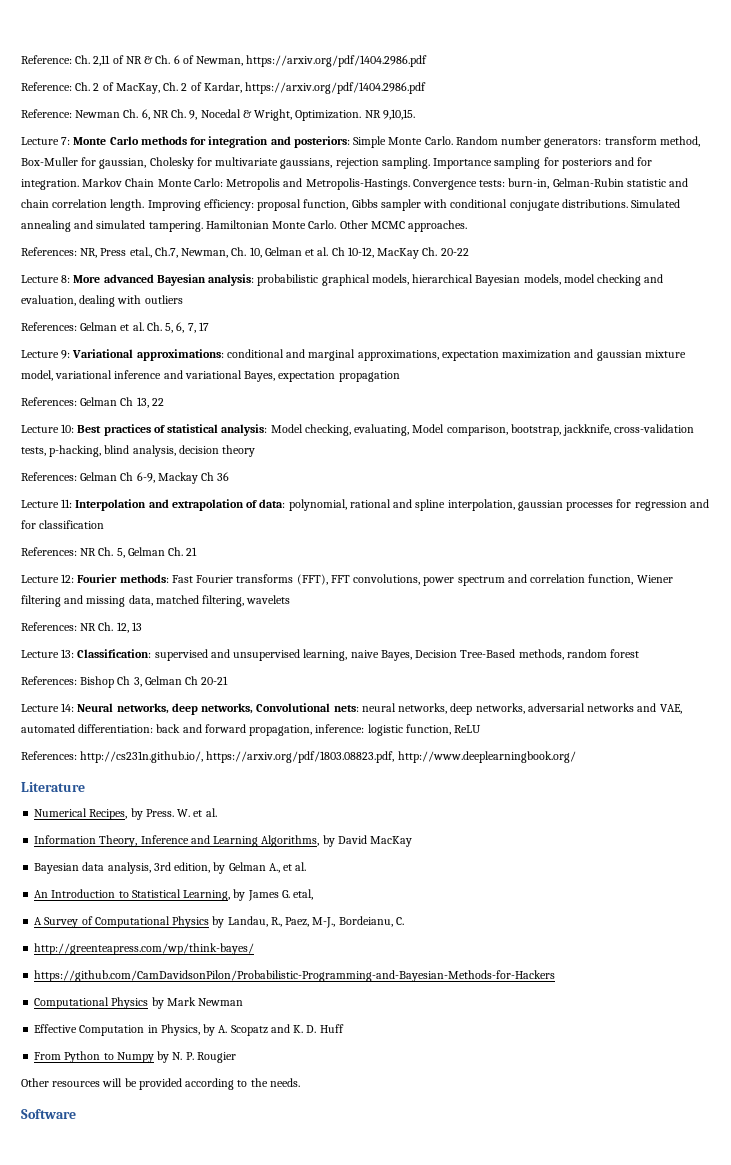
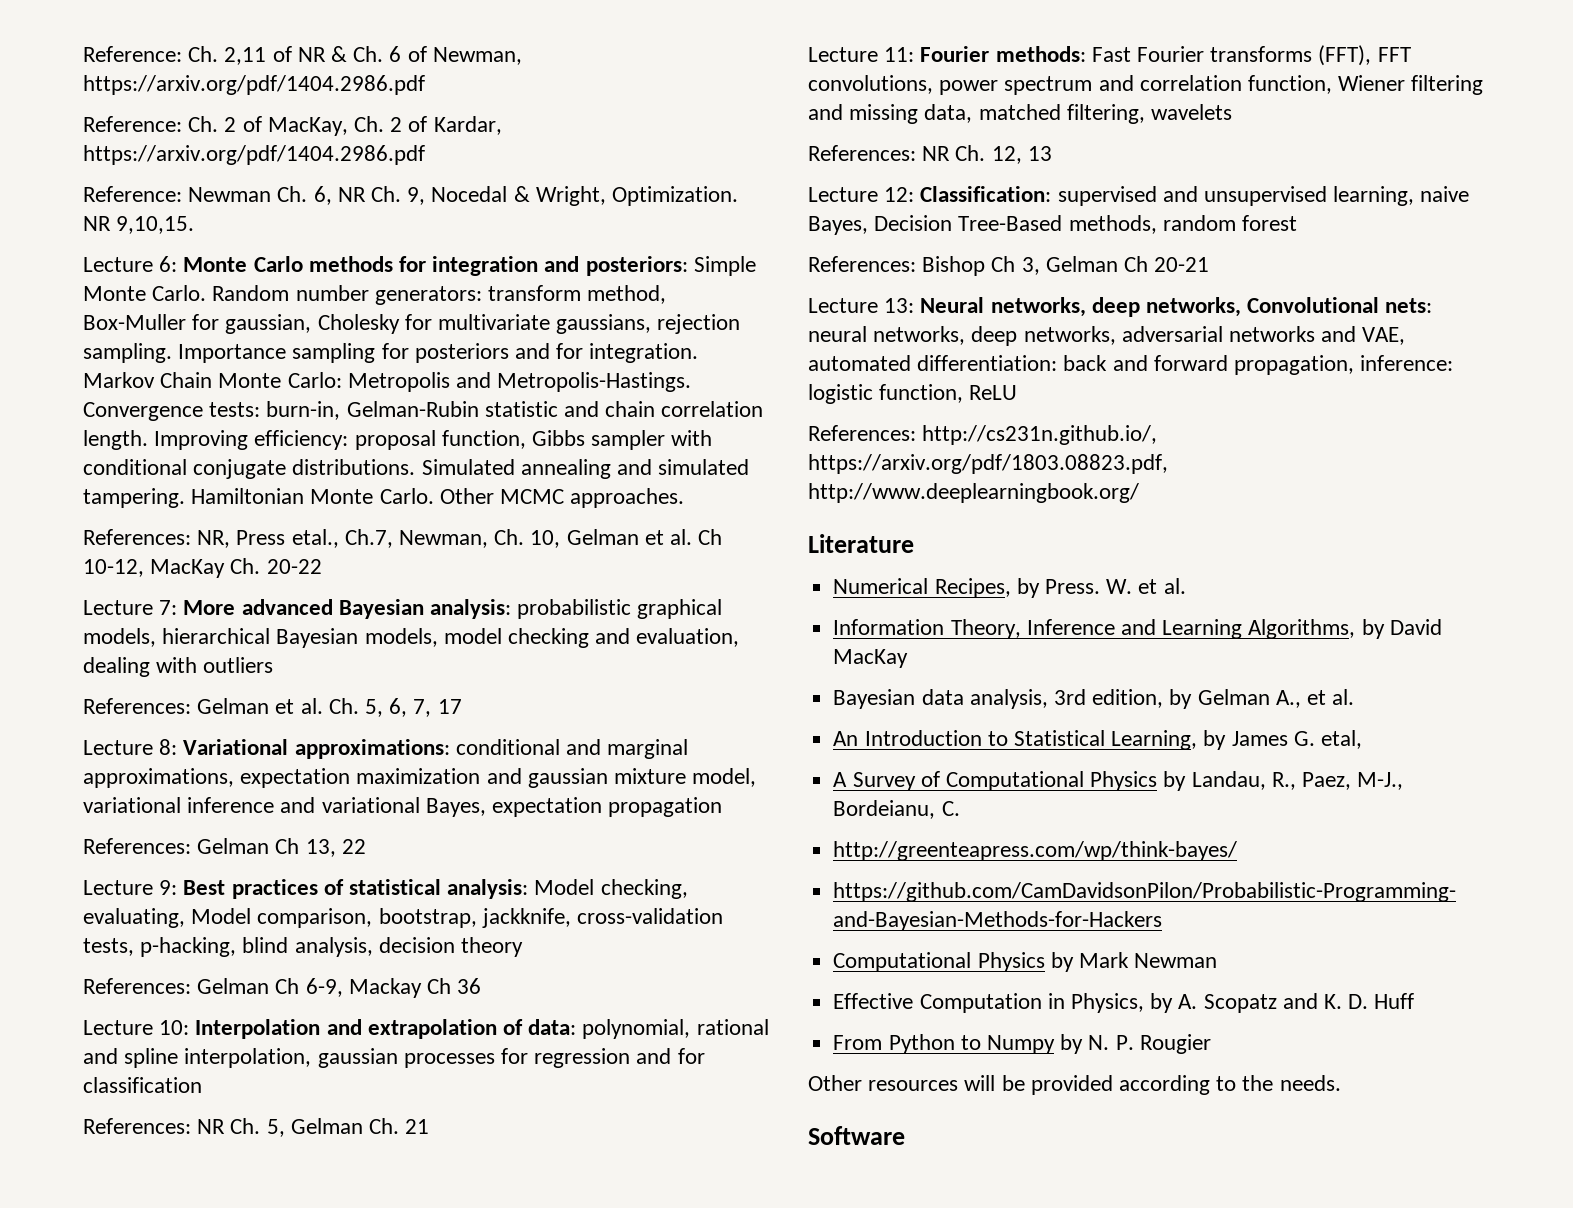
- Lecture 7: Monte Carlo methods for integration and posteriors: Simple Monte Carlo.
+ Lecture 6: Monte Carlo methods for integration and posteriors: Simple Monte Carlo.
- Lecture 8: More advanced Bayesian analysis: probabilistic graphical models, hierarchical Bayesian models, model checking and evaluation, dealing with outliers
+ Lecture 7: More advanced Bayesian analysis: probabilistic graphical models, hierarchical Bayesian models, model checking and evaluation, dealing with outliers
- Lecture 9: Variational approximations: conditional and marginal approximations, expectation maximization and gaussian mixture model, variational inference and variational Bayes, expectation propagation
+ Lecture 8: Variational approximations: conditional and marginal approximations, expectation maximization and gaussian mixture model, variational inference and variational Bayes, expectation propagation
- Lecture 10: Best practices of statistical analysis: Model checking, evaluating, Model comparison, bootstrap, jackknife, cross-validation tests, p-hacking, blind analysis, decision theory
+ Lecture 9: Best practices of statistical analysis: Model checking, evaluating, Model comparison, bootstrap, jackknife, cross-validation tests, p-hacking, blind analysis, decision theory
- Lecture 11: Interpolation and extrapolation of data: polynomial, rational and spline interpolation, gaussian processes for regression and for classification
+ Lecture 10: Interpolation and extrapolation of data: polynomial, rational and spline interpolation, gaussian processes for regression and for classification
- Lecture 12: Fourier methods: Fast Fourier transforms (FFT), FFT convolutions, power spectrum and correlation function, Wiener filtering and missing data, matched filtering, wavelets
+ Lecture 11: Fourier methods: Fast Fourier transforms (FFT), FFT convolutions, power spectrum and correlation function, Wiener filtering and missing data, matched filtering, wavelets
- Lecture 13: Classification: supervised and unsupervised learning, naive Bayes, Decision Tree-Based methods, random forest
+ Lecture 12: Classification: supervised and unsupervised learning, naive Bayes, Decision Tree-Based methods, random forest
- Lecture 14: Neural networks, deep networks, Convolutional nets: neural networks, deep networks, adversarial networks and VAE, automated differentiation: back and forward propagation, inference: logistic function, ReLU
+ Lecture 13: Neural networks, deep networks, Convolutional nets: neural networks, deep networks, adversarial networks and VAE, automated differentiation: back and forward propagation, inference: logistic function, ReLU

